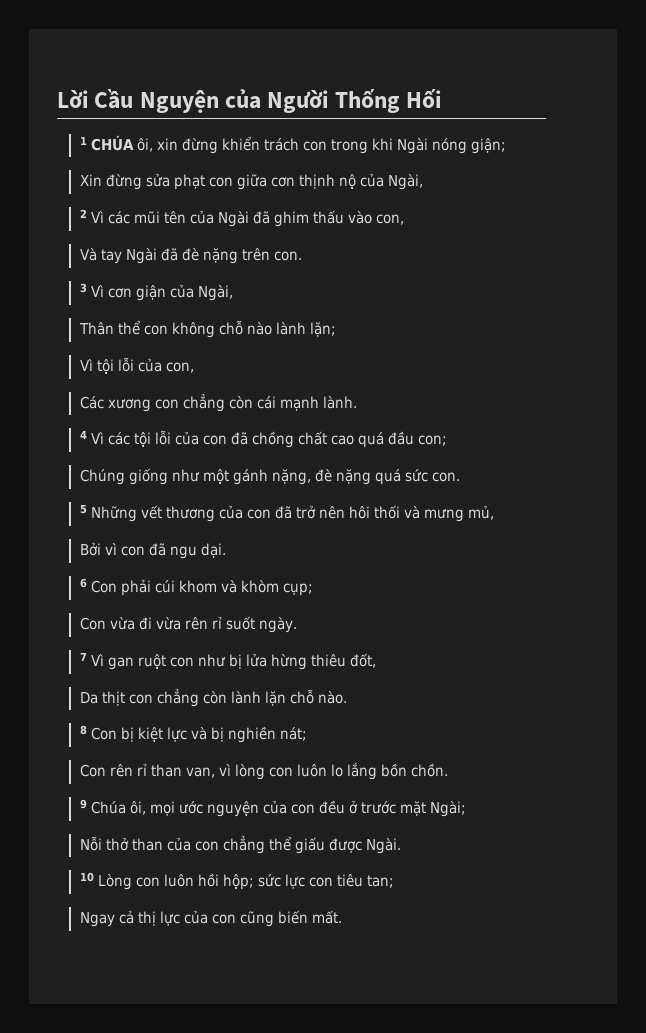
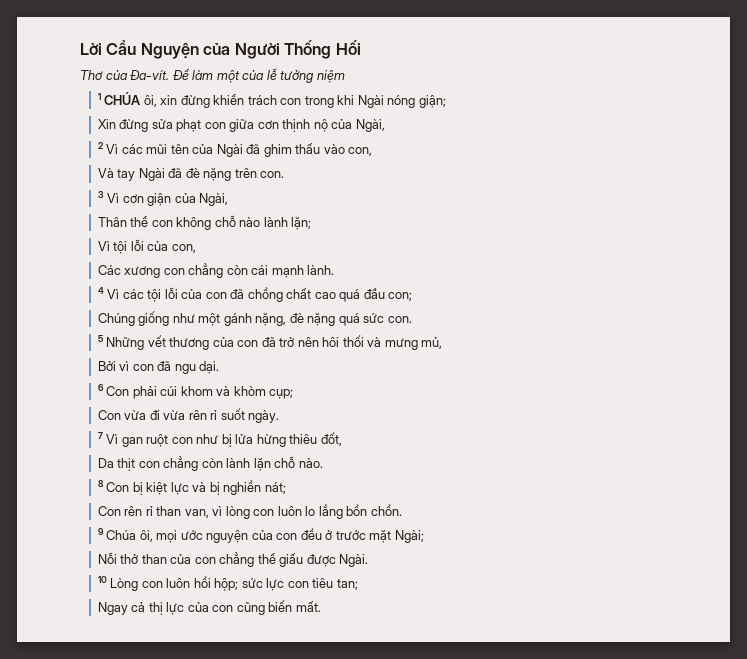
+ Thơ của Đa-vít. Để làm một của lễ tưởng niệm

